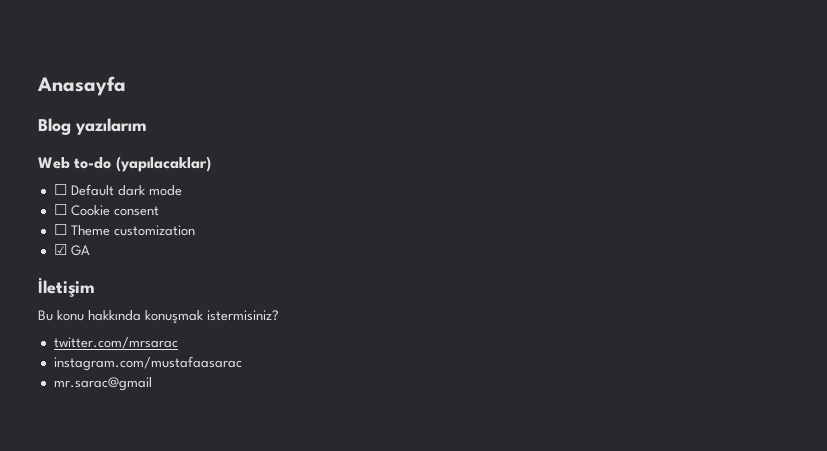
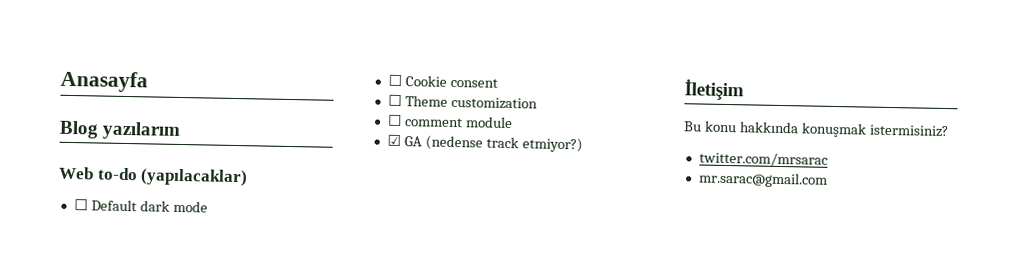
+ ☐ comment module
- ☑ GA
+ ☑ GA (nedense track etmiyor?)
- instagram.com/mustafaasarac
- mr.sarac@gmail
+ mr.sarac@gmail.com

